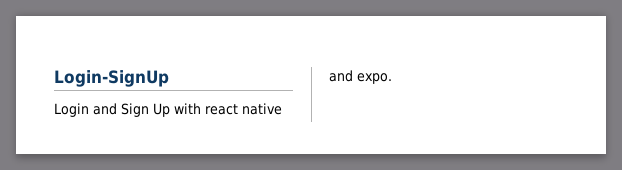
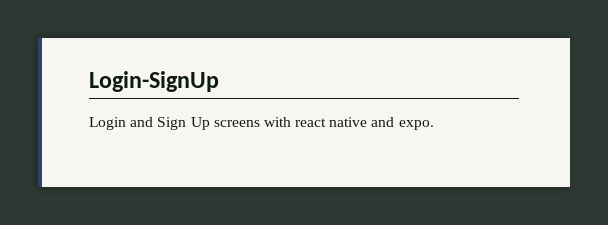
- Login and Sign Up with react native and expo.
+ Login and Sign Up screens with react native and expo.

